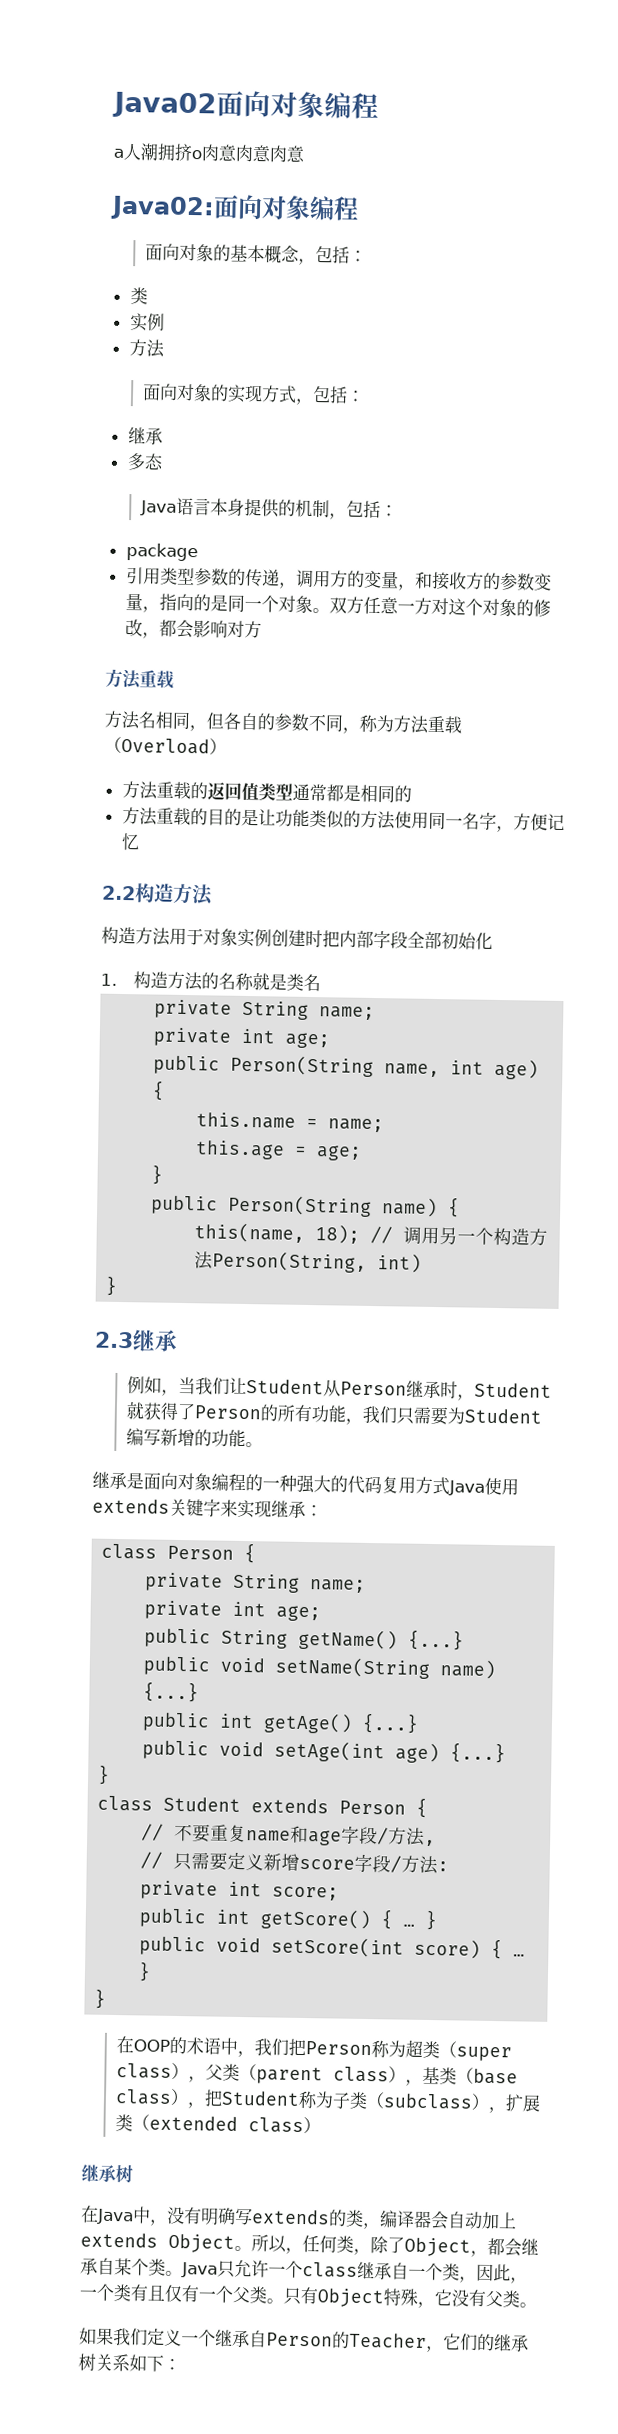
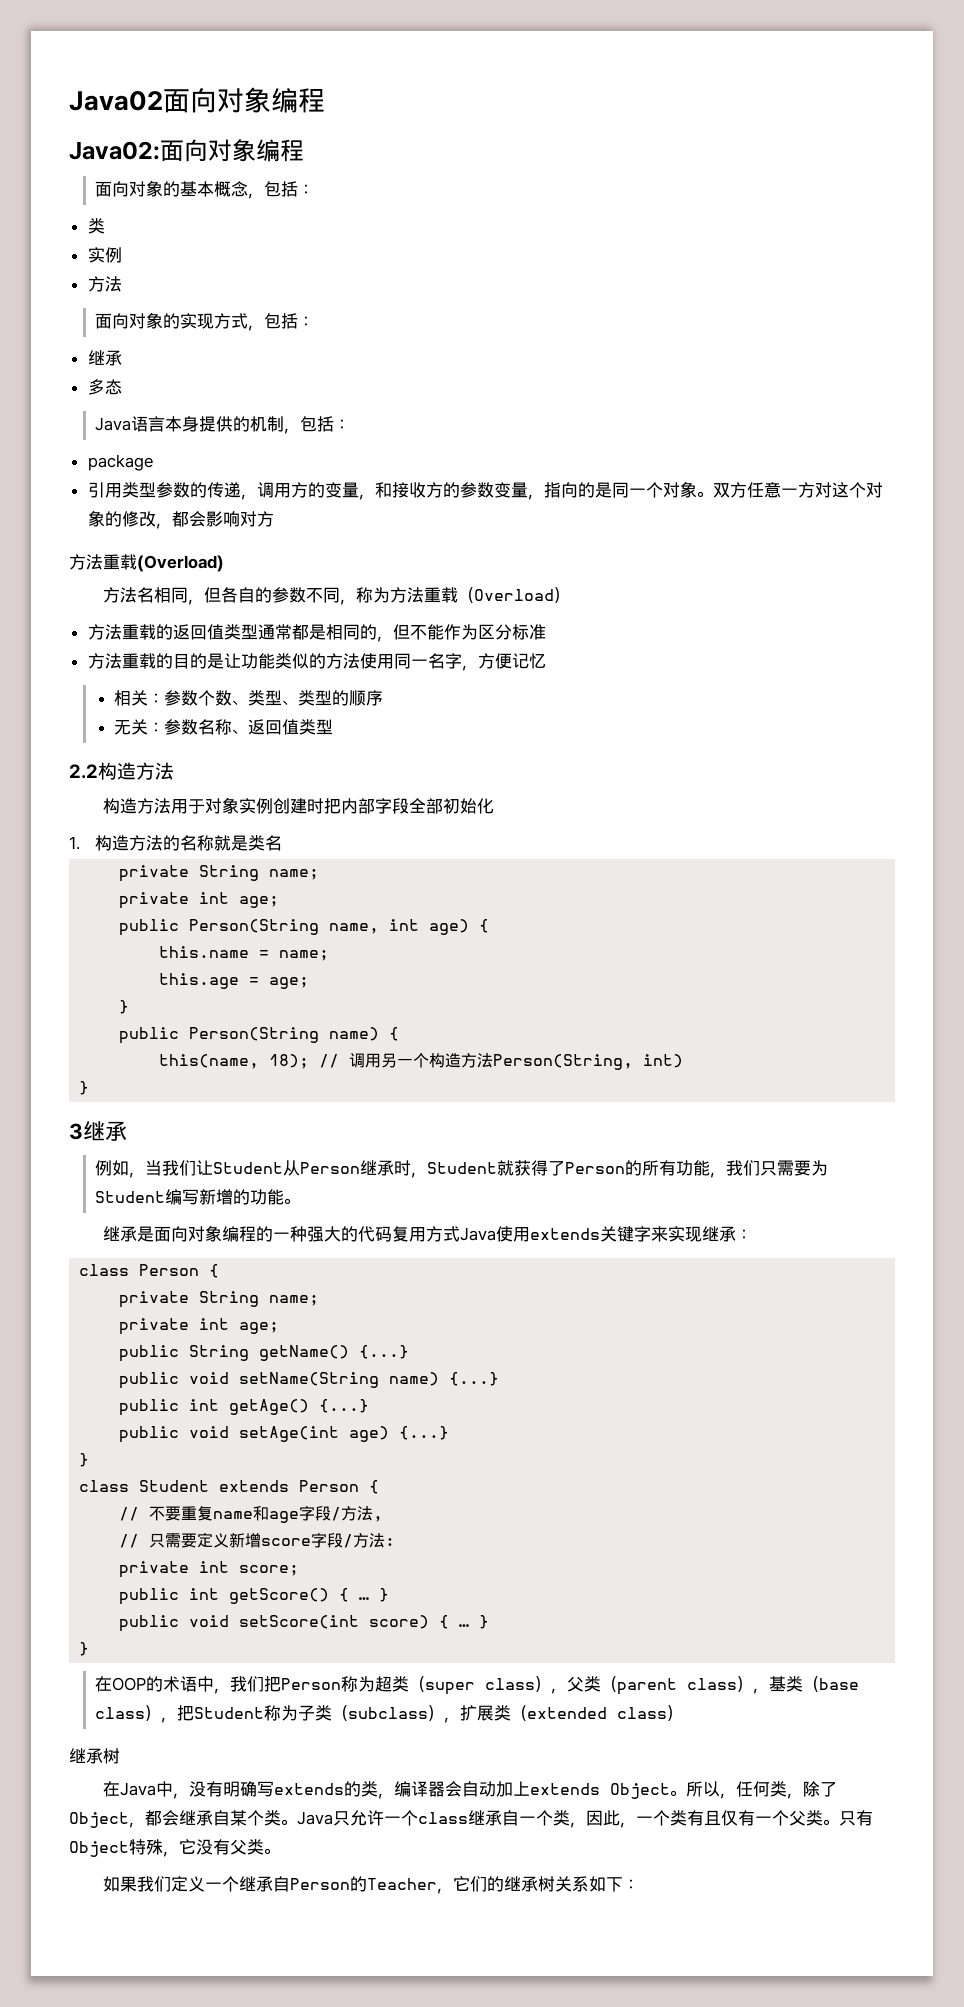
- a人潮拥挤o肉意肉意肉意
  双方任意一方对这个对象的修改，都会影响对方
- 方法重载
+ 方法重载(Overload)
- 方法重载的返回值类型通常都是相同的
+ 方法重载的返回值类型通常都是相同的，但不能作为区分标准
+ 相关：参数个数、类型、类型的顺序
+ 无关：参数名称、返回值类型
- 2.3继承
+ 3继承

